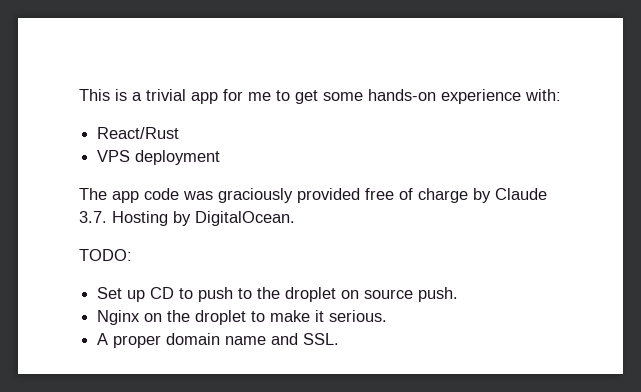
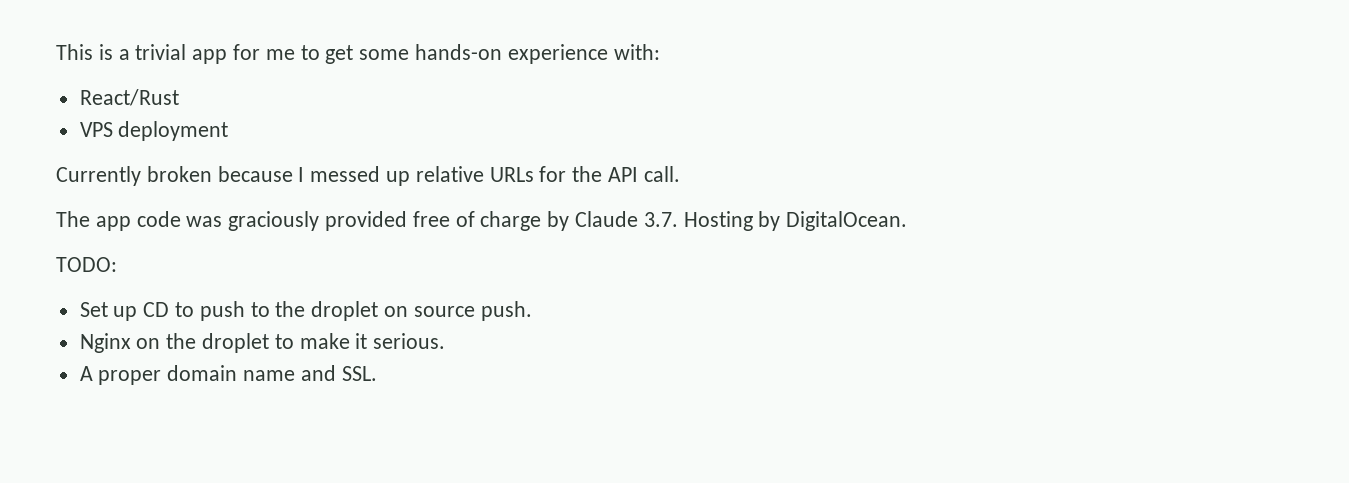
+ Currently broken because I messed up relative URLs for the API call.

